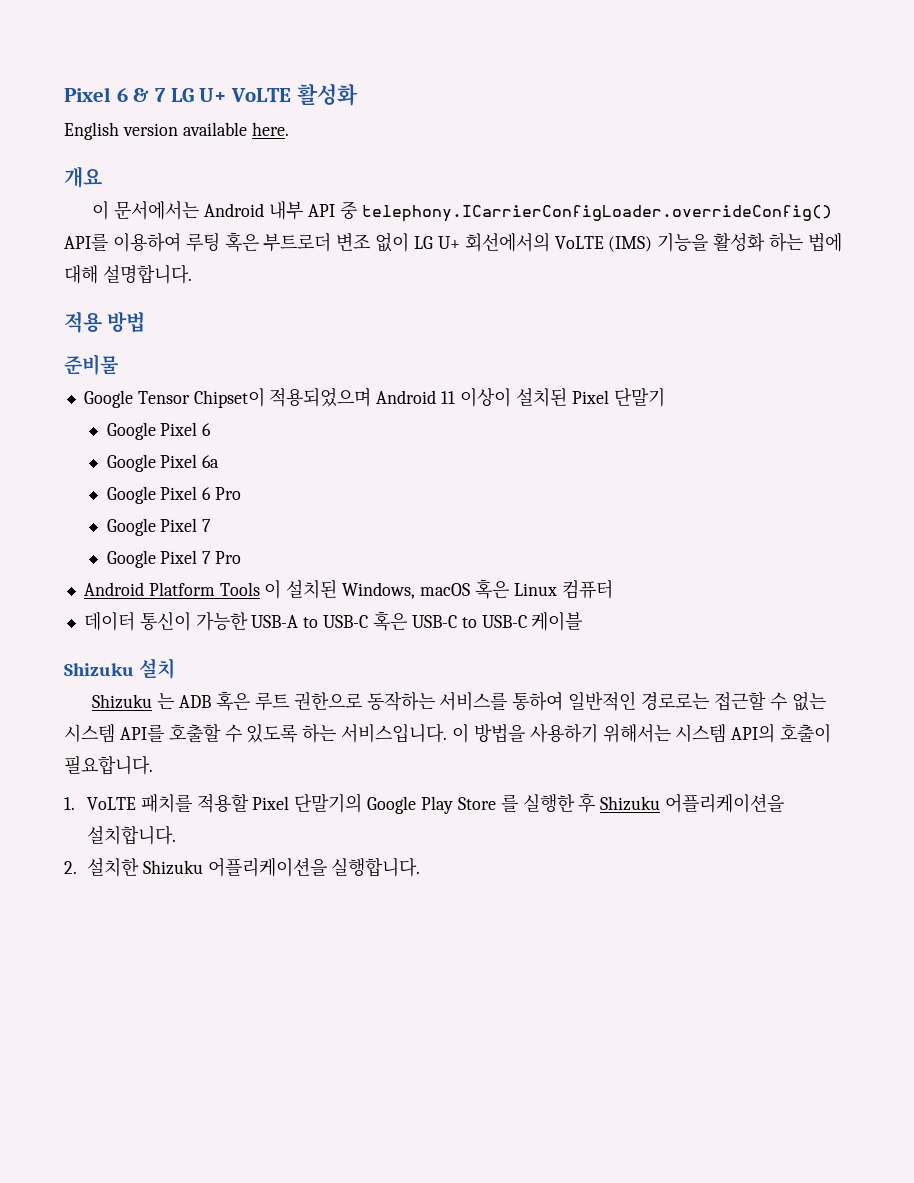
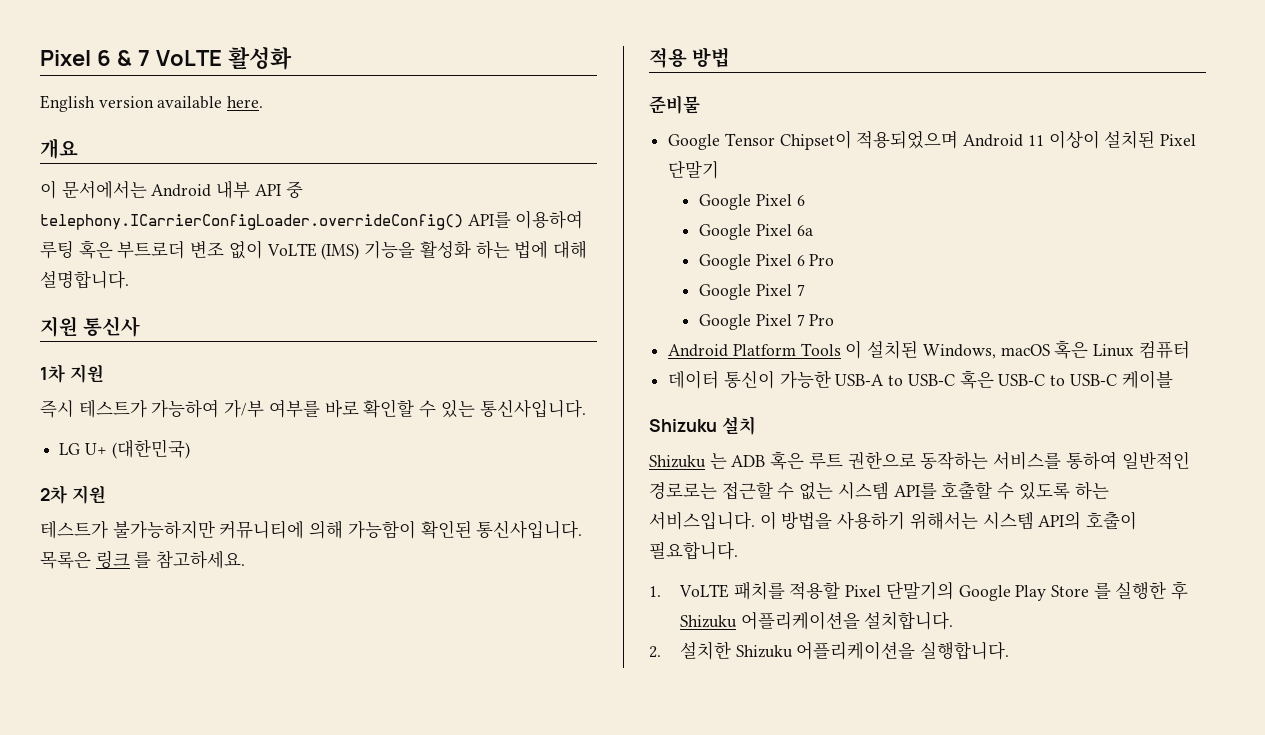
- Pixel 6 & 7 LG U+ VoLTE 활성화
+ Pixel 6 & 7 VoLTE 활성화
- 이 문서에서는 Android 내부 API 중 telephony.ICarrierConfigLoader.overrideConfig() API를 이용하여 루팅 혹은 부트로더 변조 없이 LG U+ 회선에서의 VoLTE (IMS) 기능을 활성화 하는 법에 대해 설명합니다.
+ 이 문서에서는 Android 내부 API 중 telephony.ICarrierConfigLoader.overrideConfig() API를 이용하여 루팅 혹은 부트로더 변조 없이 VoLTE (IMS) 기능을 활성화 하는 법에 대해 설명합니다.
+ 지원 통신사
+ 1차 지원
+ 즉시 테스트가 가능하여 가/부 여부를 바로 확인할 수 있는 통신사입니다.
+ LG U+ (대한민국)
+ 2차 지원
+ 테스트가 불가능하지만 커뮤니티에 의해 가능함이 확인된 통신사입니다. 목록은 링크 를 참고하세요.

